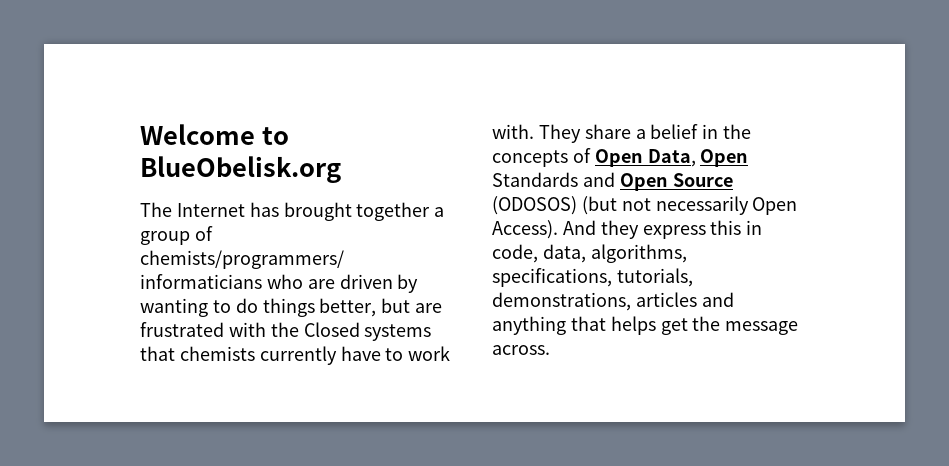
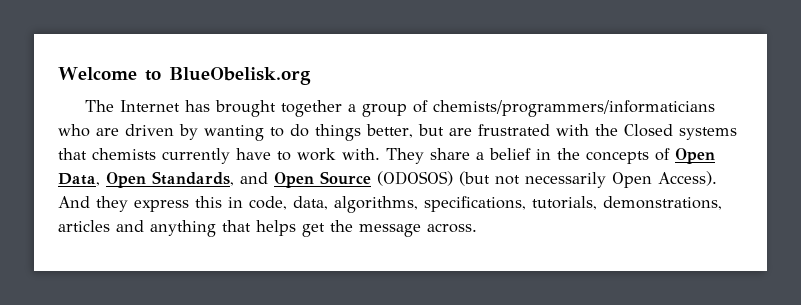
- They share a belief in the concepts of Open Data, Open Standards and Open Source (ODOSOS) (but not necessarily Open Access).
+ They share a belief in the concepts of Open Data, Open Standards, and Open Source (ODOSOS) (but not necessarily Open Access).

